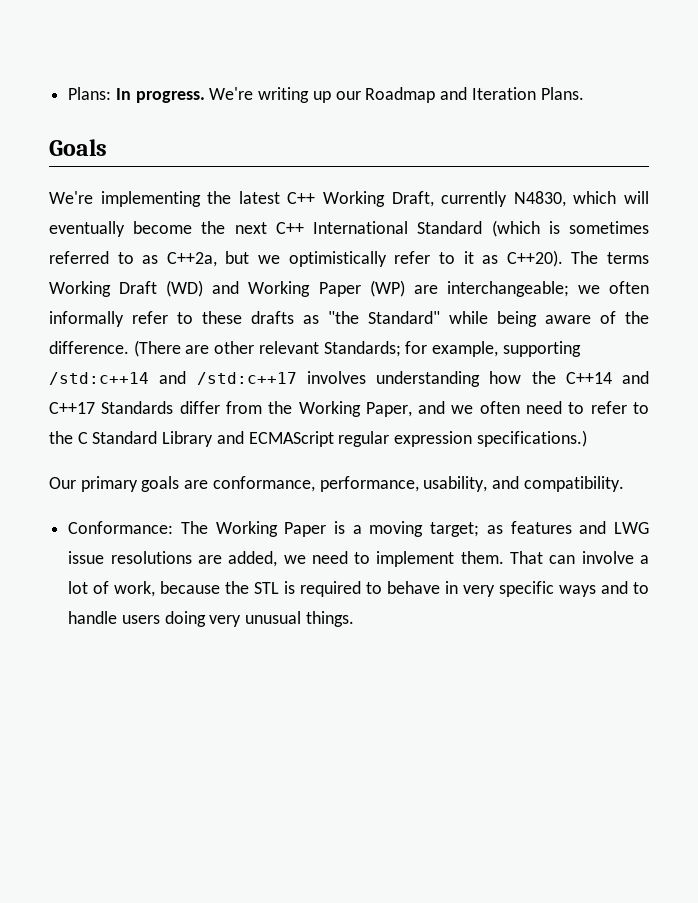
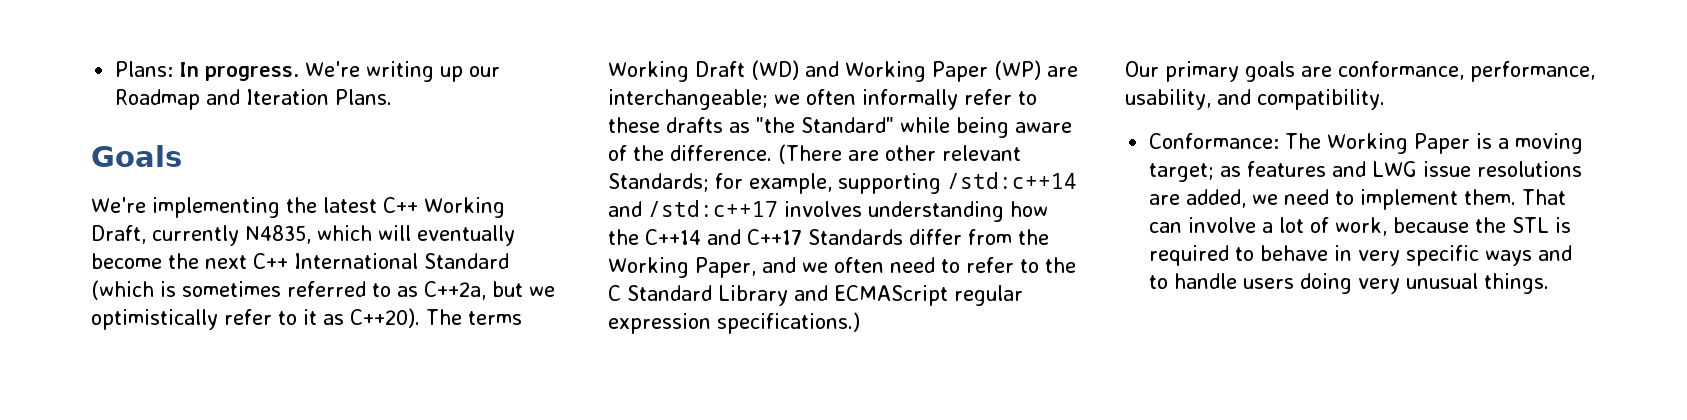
- We're implementing the latest C++ Working Draft, currently N4830, which will eventually become the next C++ International Standard (which is sometimes referred to as C++2a, but we optimistically refer to it as C++20).
+ We're implementing the latest C++ Working Draft, currently N4835, which will eventually become the next C++ International Standard (which is sometimes referred to as C++2a, but we optimistically refer to it as C++20).

